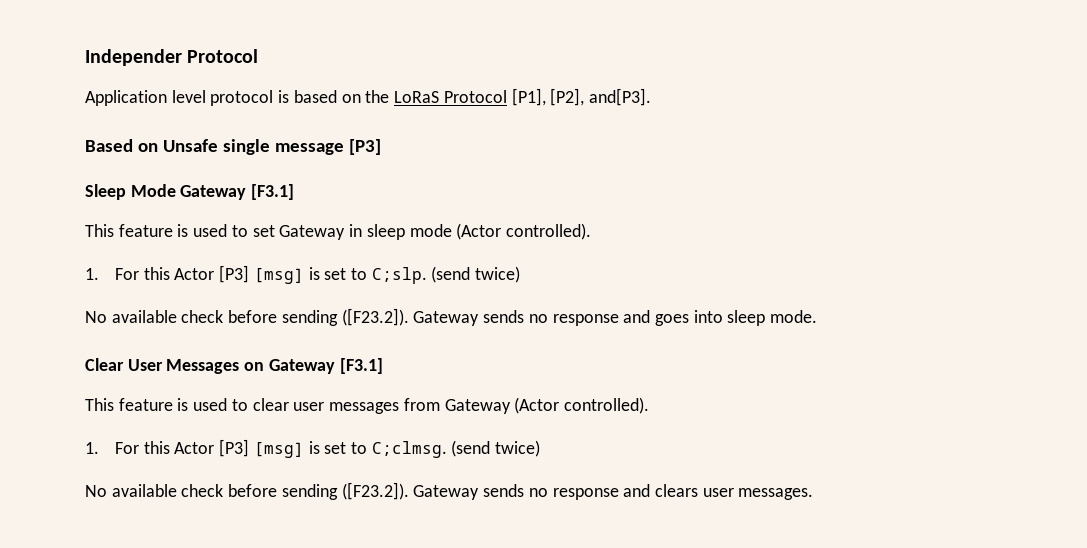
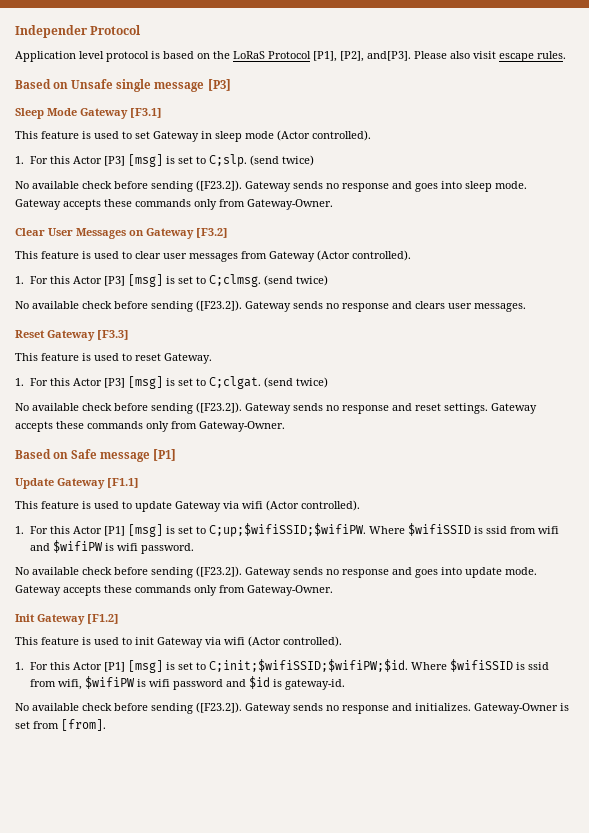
+ Please also visit escape rules.
- No available check before sending ([F23.2]). Gateway sends no response and goes into sleep mode.
+ No available check before sending ([F23.2]). Gateway sends no response and goes into sleep mode. Gateway accepts these commands only from Gateway-Owner.
- Clear User Messages on Gateway [F3.1]
+ Clear User Messages on Gateway [F3.2]
+ Reset Gateway [F3.3]
+ This feature is used to reset Gateway.
+ 1. For this Actor [P3] [msg] is set to C;clgat. (send twice)
+ No available check before sending ([F23.2]). Gateway sends no response and reset settings. Gateway accepts these commands only from Gateway-Owner.
+ Based on Safe message [P1]
+ Update Gateway [F1.1]
+ This feature is used to update Gateway via wifi (Actor controlled).
+ 1. For this Actor [P1] [msg] is set to C;up;$wifiSSID;$wifiPW. Where $wifiSSID is ssid from wifi and $wifiPW is wifi password.
+ No available check before sending ([F23.2]). Gateway sends no response and goes into update mode. Gateway accepts these commands only from Gateway-Owner.
+ Init Gateway [F1.2]
+ This feature is used to init Gateway via wifi (Actor controlled).
+ 1. For this Actor [P1] [msg] is set to C;init;$wifiSSID;$wifiPW;$id. Where $wifiSSID is ssid from wifi, $wifiPW is wifi password and $id is gateway-id.
+ No available check before sending ([F23.2]). Gateway sends no response and initializes. Gateway-Owner is set from [from].

